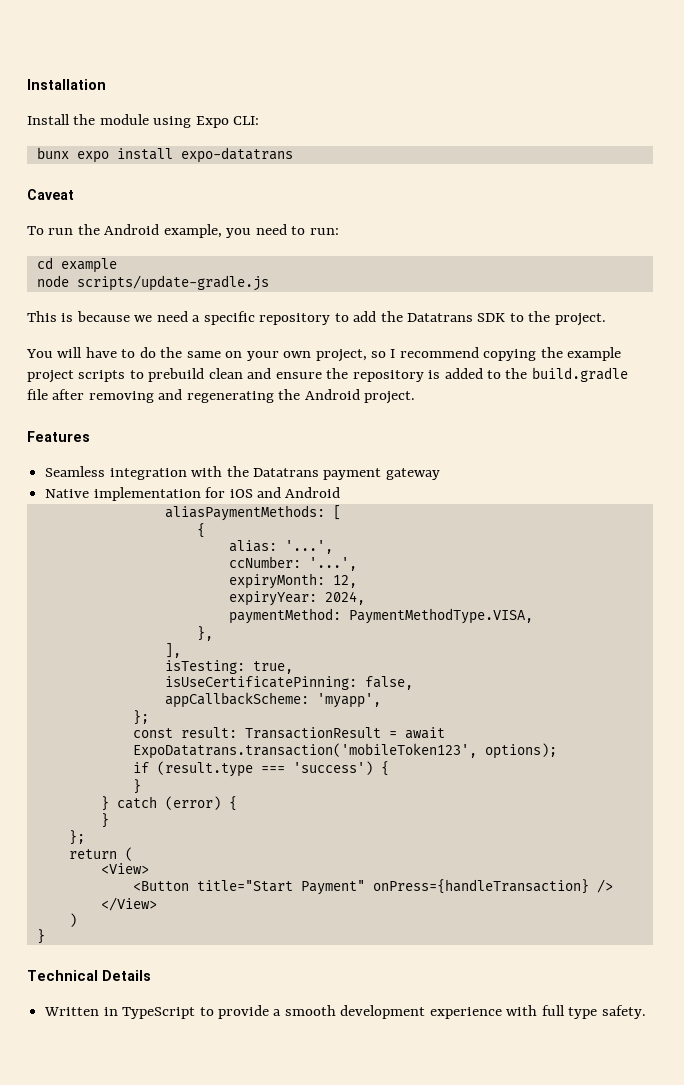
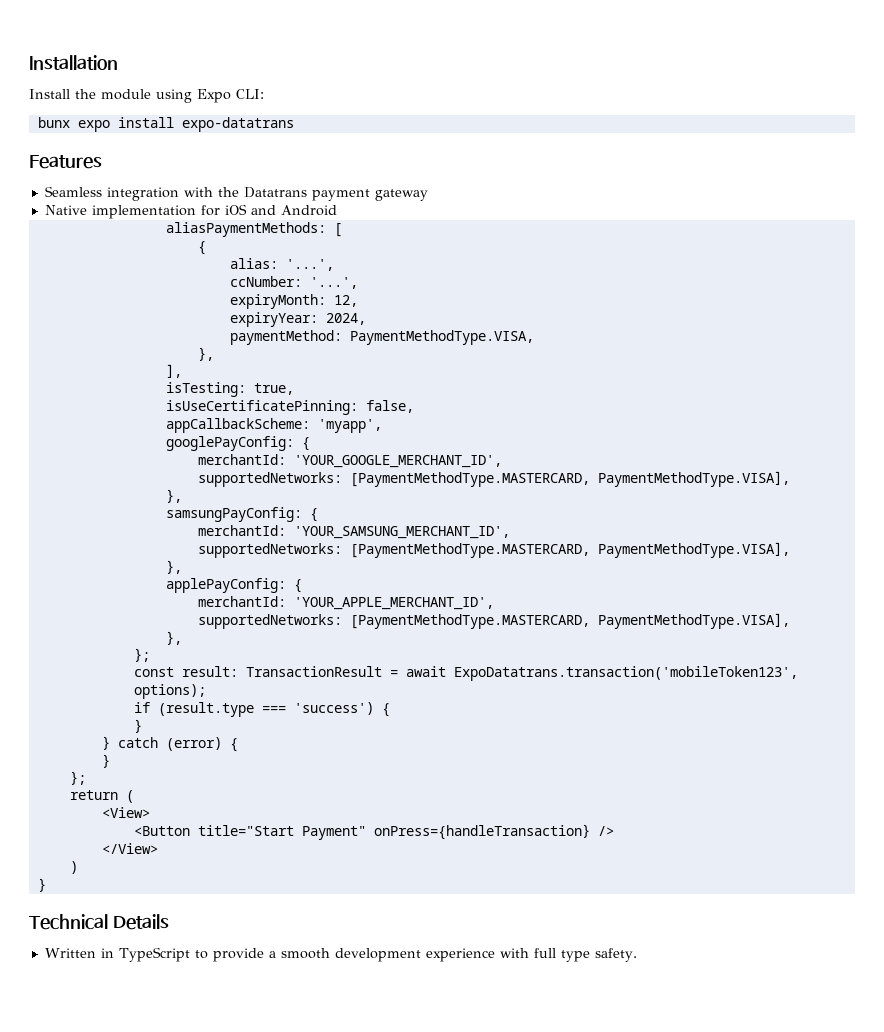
- Caveat
- To run the Android example, you need to run:
- cd example
- node scripts/update-gradle.js
- This is because we need a specific repository to add the Datatrans SDK to the project.
- You will have to do the same on your own project, so I recommend copying the example project scripts to prebuild clean and ensure the repository is added to the build.gradle file after removing and regenerating the Android project.
+ googlePayConfig: {
+ merchantId: 'YOUR_GOOGLE_MERCHANT_ID',
+ supportedNetworks: [PaymentMethodType.MASTERCARD, PaymentMethodType.VISA],
+ },
+ samsungPayConfig: {
+ merchantId: 'YOUR_SAMSUNG_MERCHANT_ID',
+ supportedNetworks: [PaymentMethodType.MASTERCARD, PaymentMethodType.VISA],
+ },
+ applePayConfig: {
+ merchantId: 'YOUR_APPLE_MERCHANT_ID',
+ supportedNetworks: [PaymentMethodType.MASTERCARD, PaymentMethodType.VISA],
+ },

